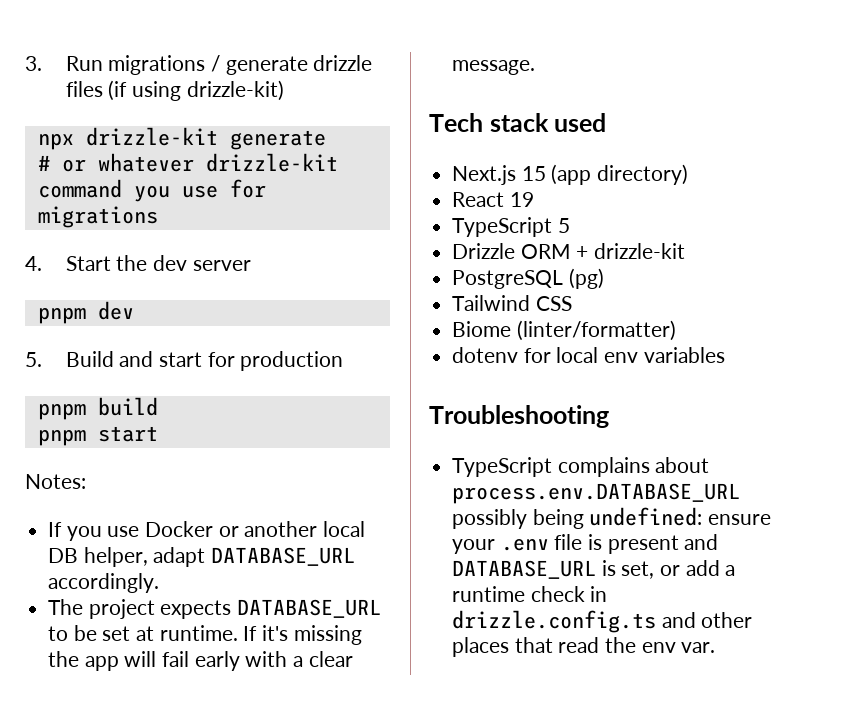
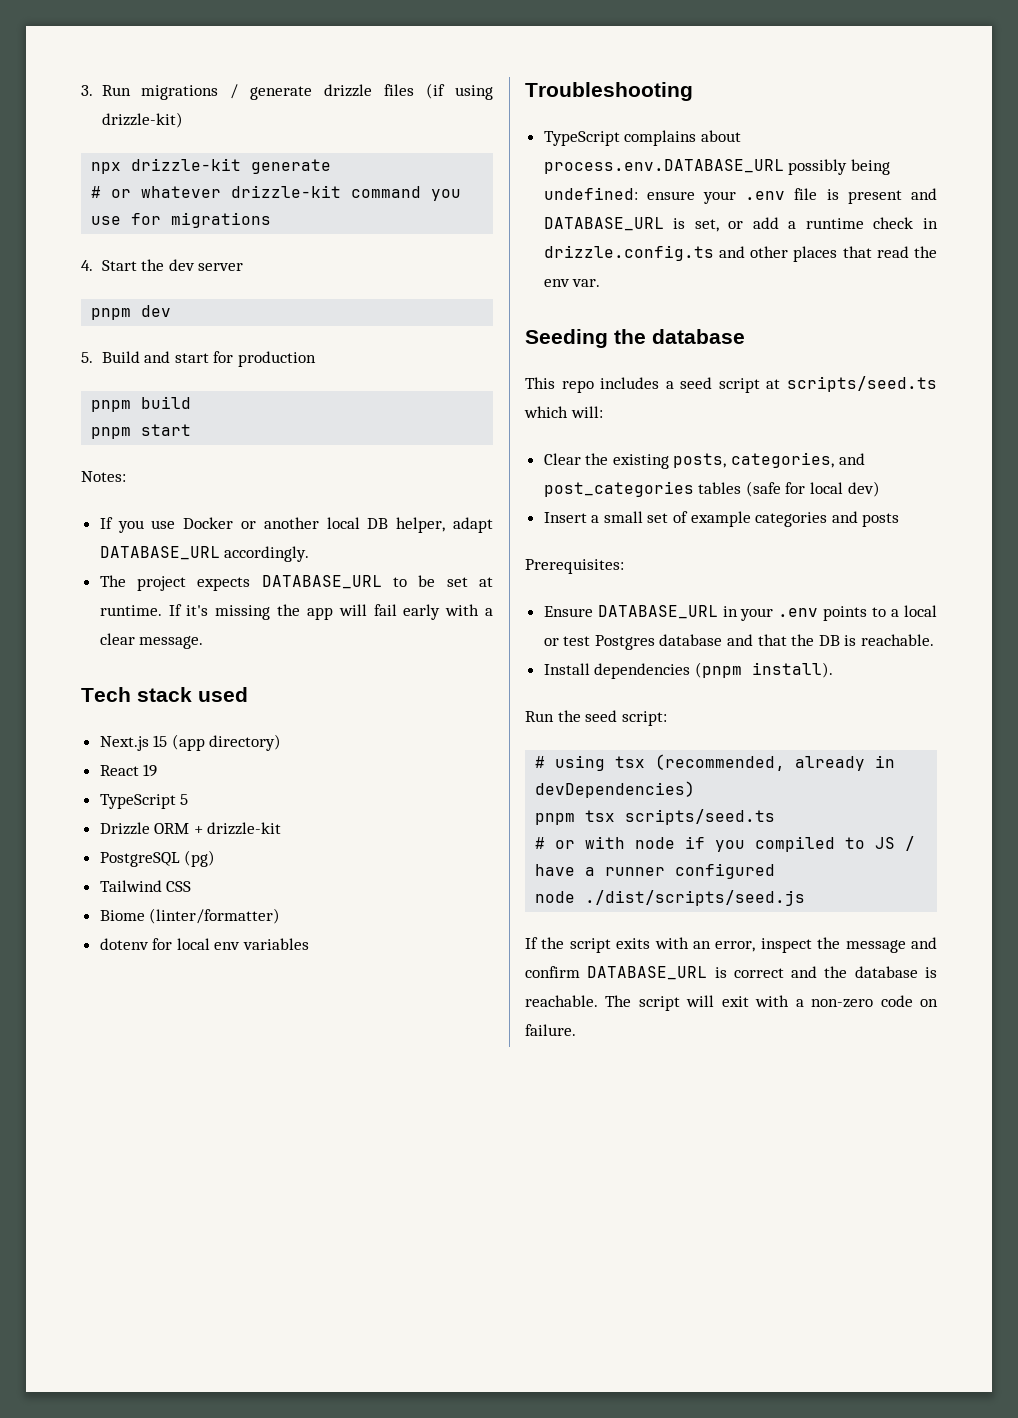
+ Seeding the database
+ This repo includes a seed script at scripts/seed.ts which will:
+ Clear the existing posts, categories, and post_categories tables (safe for local dev)
+ Insert a small set of example categories and posts
+ Prerequisites:
+ Ensure DATABASE_URL in your .env points to a local or test Postgres database and that the DB is reachable.
+ Install dependencies (pnpm install).
+ Run the seed script:
+ # using tsx (recommended, already in devDependencies)
+ pnpm tsx scripts/seed.ts
+ # or with node if you compiled to JS / have a runner configured
+ node ./dist/scripts/seed.js
+ If the script exits with an error, inspect the message and confirm DATABASE_URL is correct and the database is reachable. The script will exit with a non-zero code on failure.

